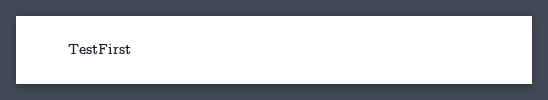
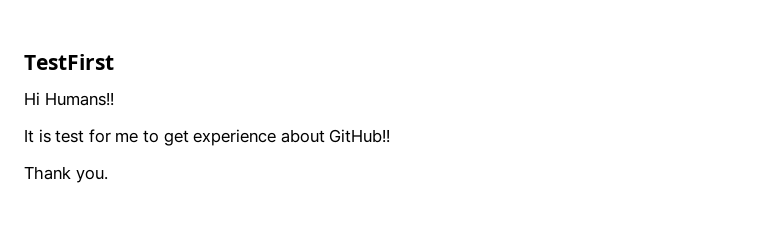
+ Hi Humans!!
+ It is test for me to get experience about GitHub!!
+ Thank you.

